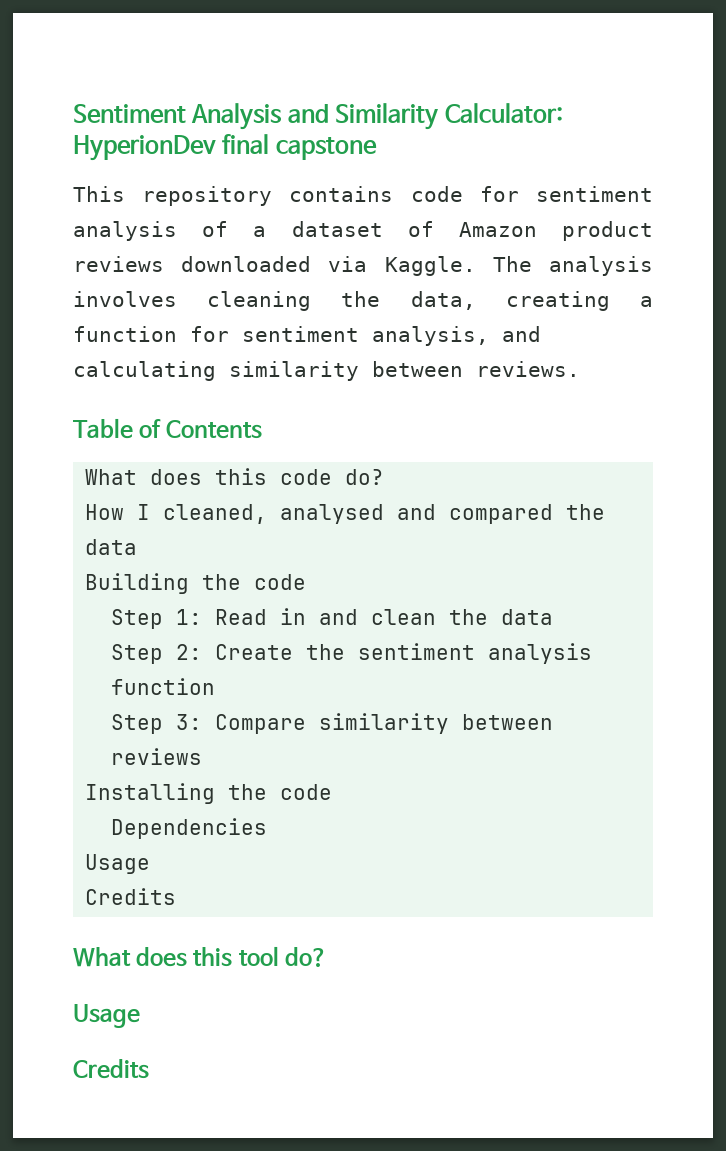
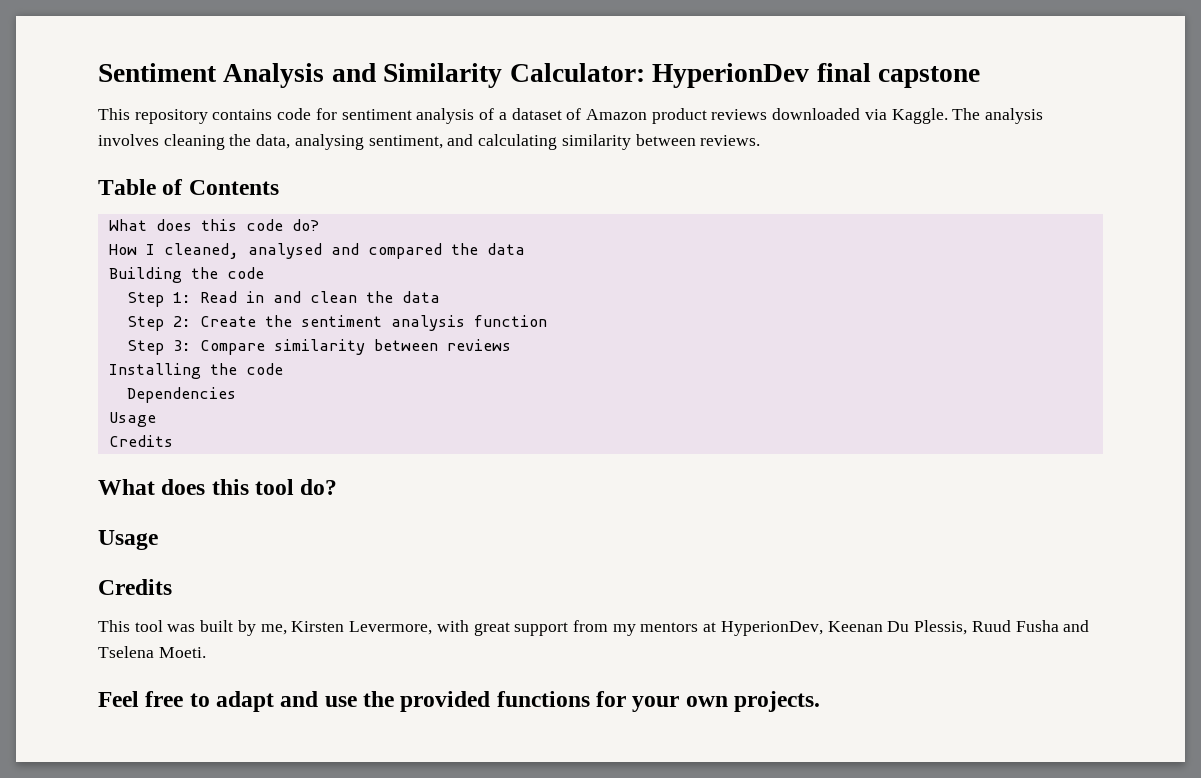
- The analysis involves cleaning the data, creating a function for sentiment analysis, and calculating similarity between reviews.
+ The analysis involves cleaning the data, analysing sentiment, and calculating similarity between reviews.
+ This tool was built by me, Kirsten Levermore, with great support from my mentors at HyperionDev, Keenan Du Plessis, Ruud Fusha and Tselena Moeti.
+ Feel free to adapt and use the provided functions for your own projects.

